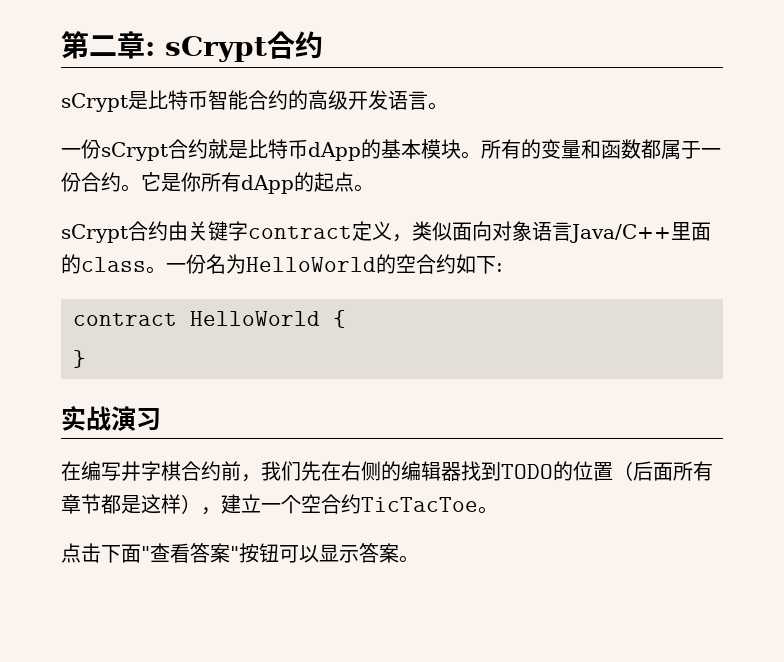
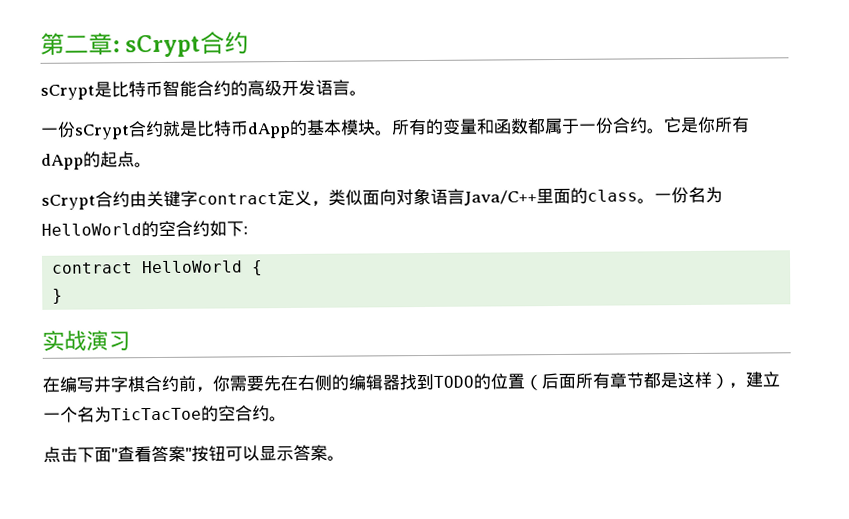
- 在编写井字棋合约前，我们先在右侧的编辑器找到TODO的位置（后面所有章节都是这样），建立一个空合约TicTacToe。
+ 在编写井字棋合约前，你需要先在右侧的编辑器找到TODO的位置（后面所有章节都是这样），建立一个名为TicTacToe的空合约。

